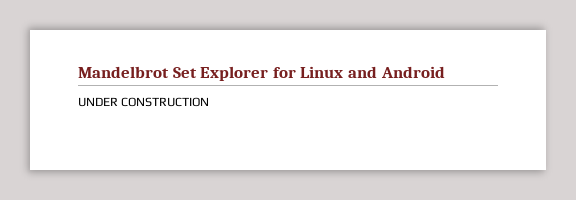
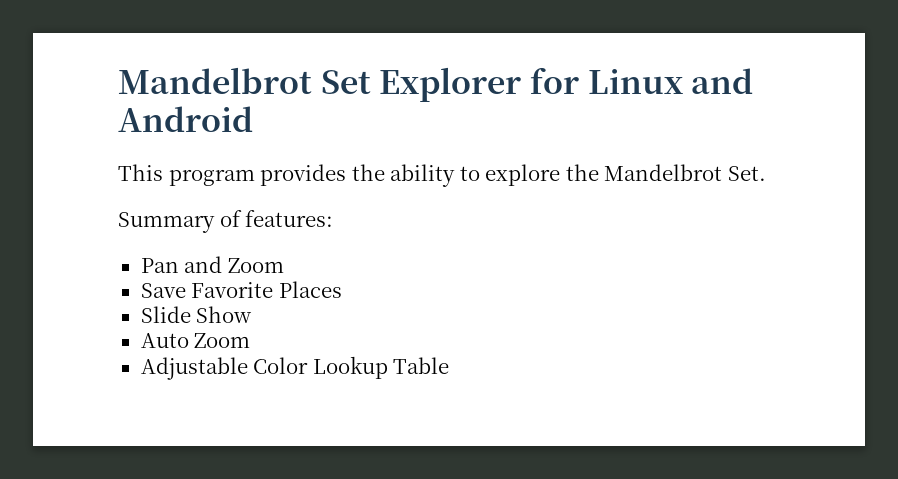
- UNDER CONSTRUCTION
+ This program provides the ability to explore the Mandelbrot Set.
+ Summary of features:
+ Pan and Zoom
+ Save Favorite Places
+ Slide Show
+ Auto Zoom
+ Adjustable Color Lookup Table

